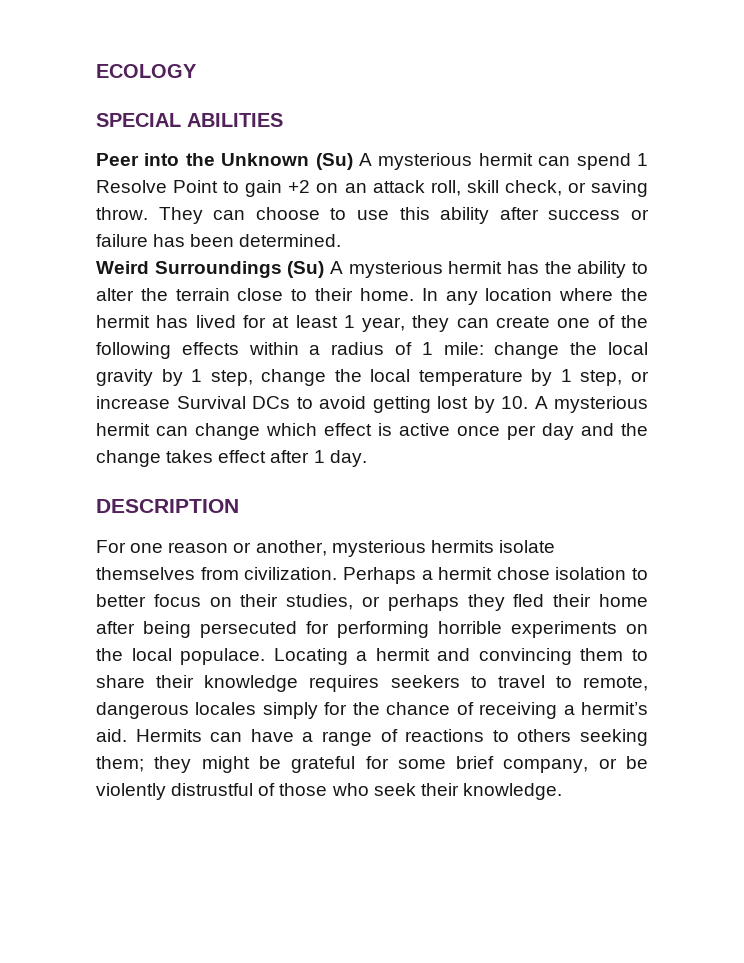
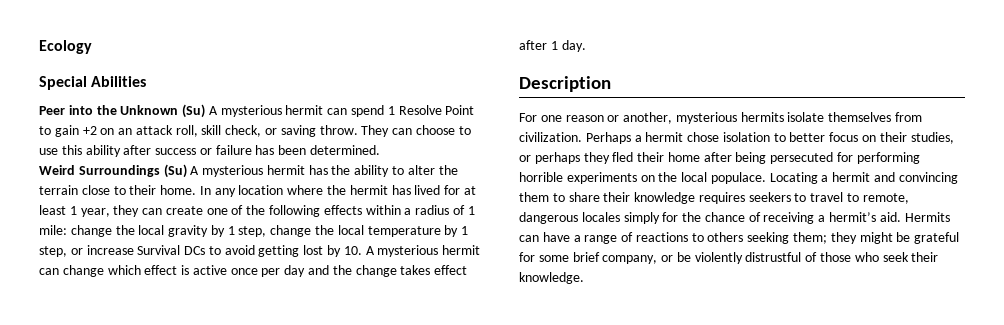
- ECOLOGY
- SPECIAL ABILITIES
+ Ecology
+ Special Abilities
- DESCRIPTION
+ Description

